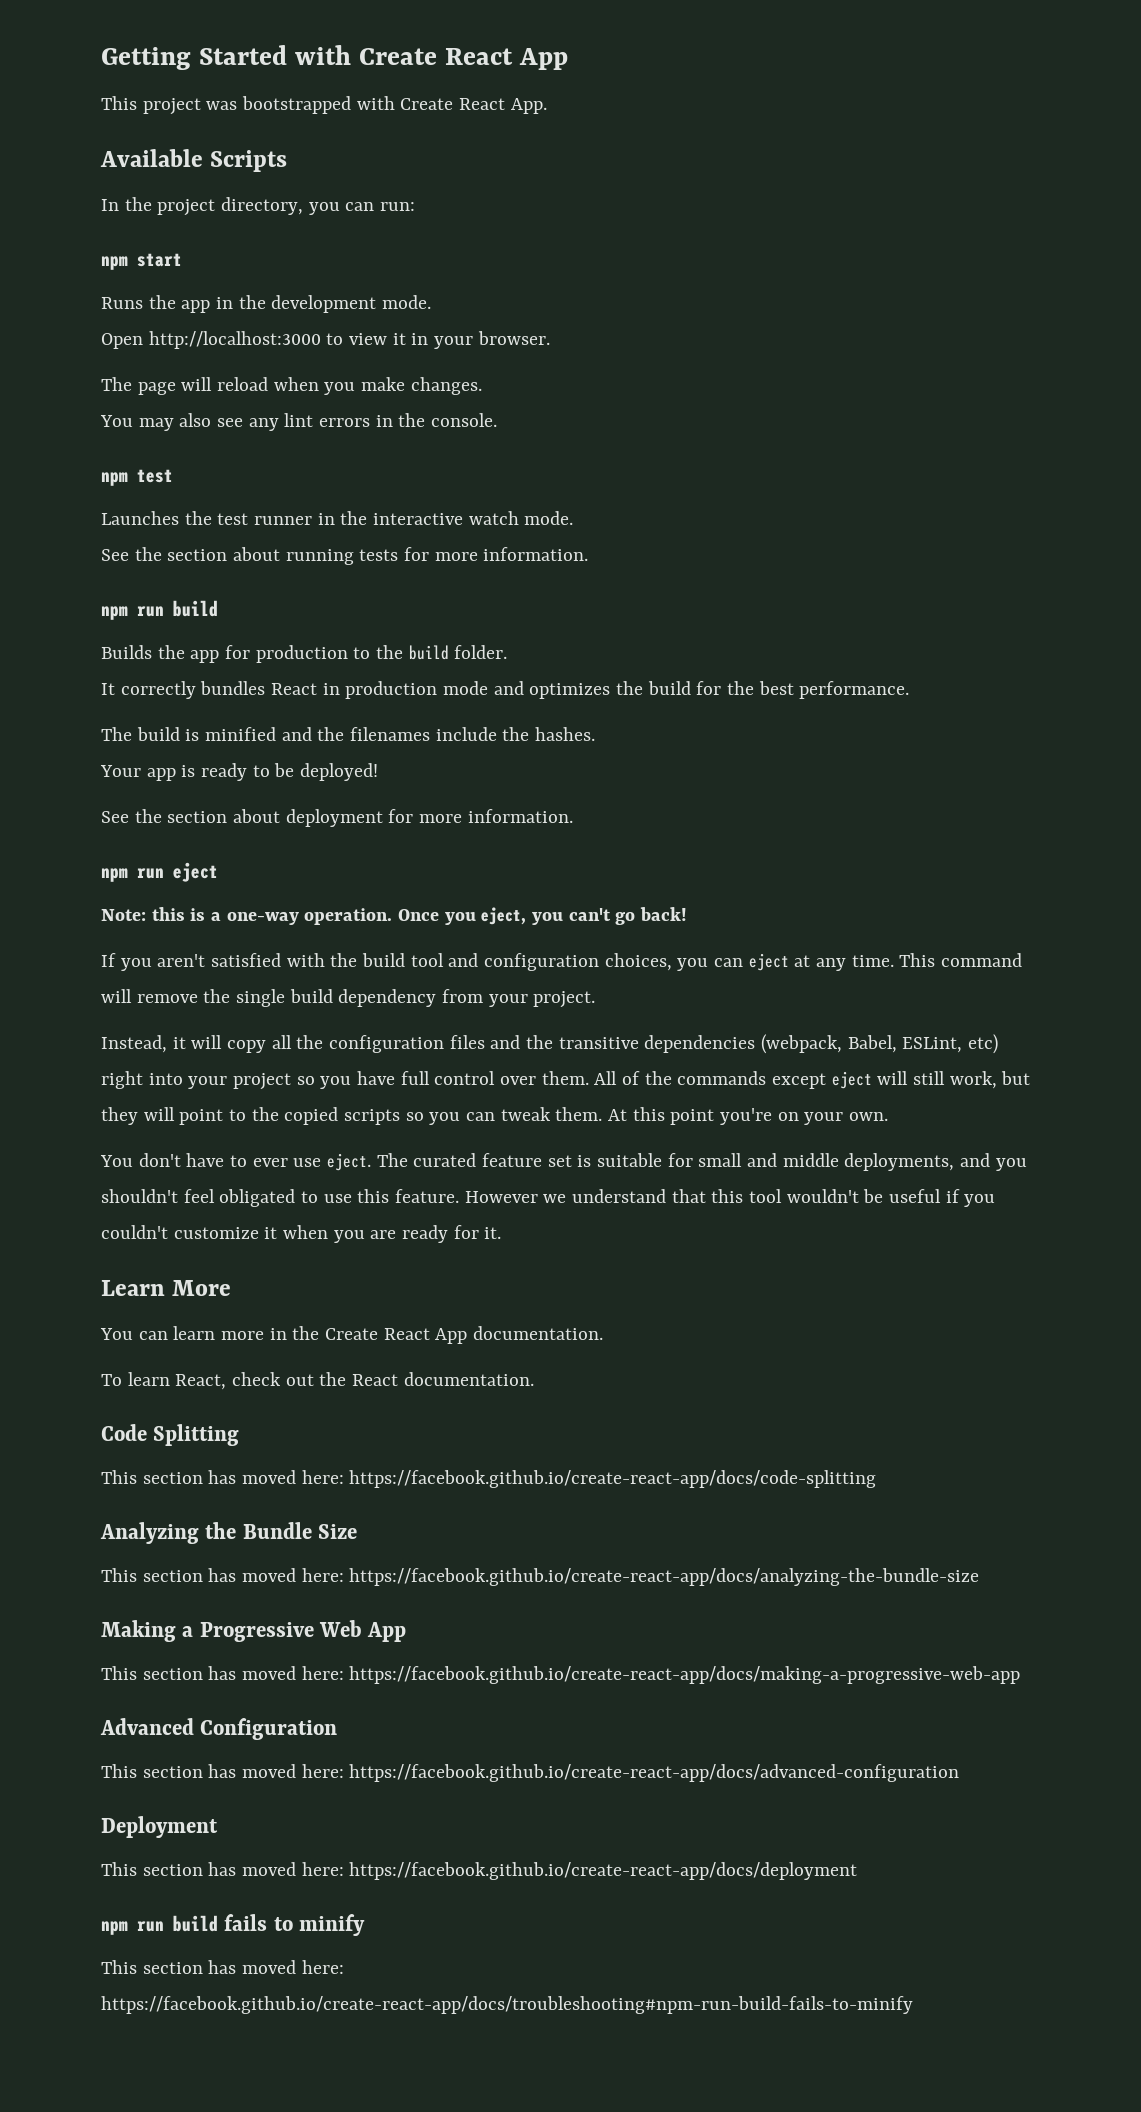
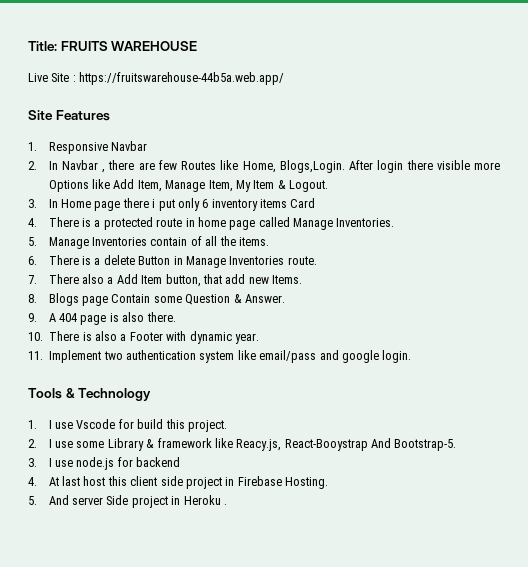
- Getting Started with Create React App
- This project was bootstrapped with Create React App.
- Available Scripts
- In the project directory, you can run:
- npm start
- Runs the app in the development mode.
- Open http://localhost:3000 to view it in your browser.
- The page will reload when you make changes.
- You may also see any lint errors in the console.
- npm test
- Launches the test runner in the interactive watch mode.
- See the section about running tests for more information.
- npm run build
- Builds the app for production to the build folder.
- It correctly bundles React in production mode and optimizes the build for the best performance.
- The build is minified and the filenames include the hashes.
- Your app is ready to be deployed!
- See the section about deployment for more information.
- npm run eject
- Note: this is a one-way operation. Once you eject, you can't go back!
- If you aren't satisfied with the build tool and configuration choices, you can eject at any time. This command will remove the single build dependency from your project.
- Instead, it will copy all the configuration files and the transitive dependencies (webpack, Babel, ESLint, etc) right into your project so you have full control over them. All of the commands except eject will still work, but they will point to the copied scripts so you can tweak them. At this point you're on your own.
- You don't have to ever use eject. The curated feature set is suitable for small and middle deployments, and you shouldn't feel obligated to use this feature. However we understand that this tool wouldn't be useful if you couldn't customize it when you are ready for it.
- Learn More
- You can learn more in the Create React App documentation.
- To learn React, check out the React documentation.
- Code Splitting
- This section has moved here: https://facebook.github.io/create-react-app/docs/code-splitting
- Analyzing the Bundle Size
- This section has moved here: https://facebook.github.io/create-react-app/docs/analyzing-the-bundle-size
- Making a Progressive Web App
- This section has moved here: https://facebook.github.io/create-react-app/docs/making-a-progressive-web-app
- Advanced Configuration
- This section has moved here: https://facebook.github.io/create-react-app/docs/advanced-configuration
- Deployment
- This section has moved here: https://facebook.github.io/create-react-app/docs/deployment
- npm run build fails to minify
- This section has moved here: https://facebook.github.io/create-react-app/docs/troubleshooting#npm-run-build-fails-to-minify
+ Title: FRUITS WAREHOUSE
+ Live Site : https://fruitswarehouse-44b5a.web.app/
+ Site Features
+ 1. Responsive Navbar
+ 2. In Navbar , there are few Routes like Home, Blogs,Login. After login there visible more Options like Add Item, Manage Item, My Item & Logout.
+ 3. In Home page there i put only 6 inventory items Card
+ 4. There is a protected route in home page called Manage Inventories.
+ 5. Manage Inventories contain of all the items.
+ 6. There is a delete Button in Manage Inventories route.
+ 7. There also a Add Item button, that add new Items.
+ 8. Blogs page Contain some Question & Answer.
+ 9. A 404 page is also there.
+ 10. There is also a Footer with dynamic year.
+ 11. Implement two authentication system like email/pass and google login.
+ Tools & Technology
+ 1. I use Vscode for build this project.
+ 2. I use some Library & framework like Reacy.js, React-Booystrap And Bootstrap-5.
+ 3. I use node.js for backend
+ 4. At last host this client side project in Firebase Hosting.
+ 5. And server Side project in Heroku .

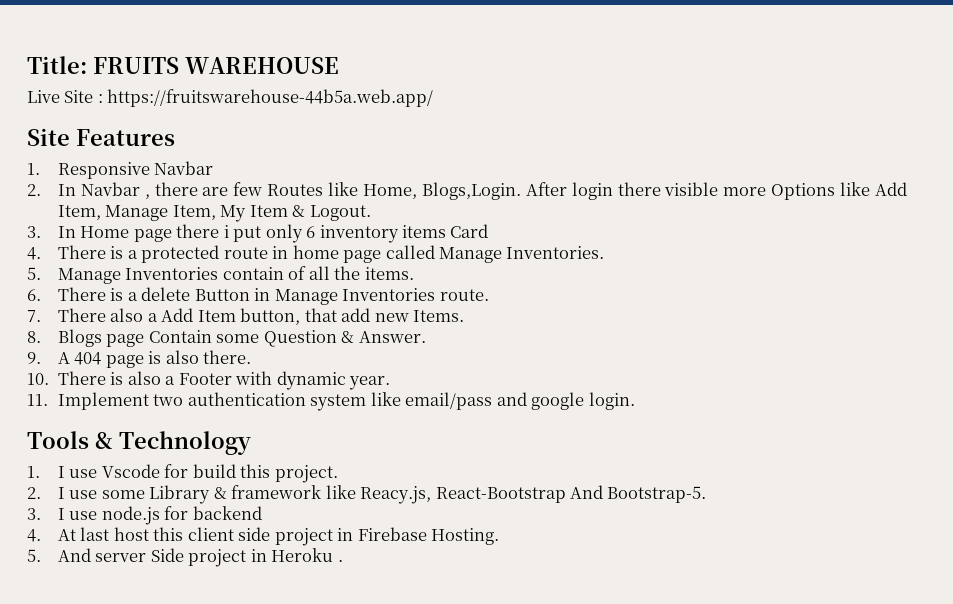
- 2. I use some Library & framework like Reacy.js, React-Booystrap And Bootstrap-5.
+ 2. I use some Library & framework like Reacy.js, React-Bootstrap And Bootstrap-5.

